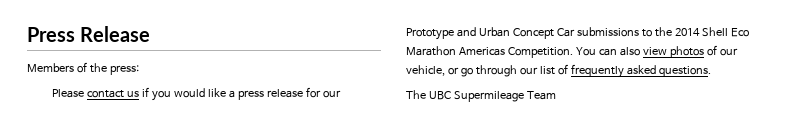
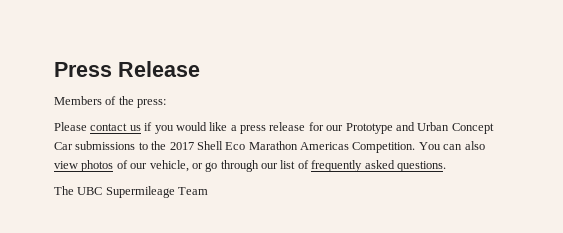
- Please contact us if you would like a press release for our Prototype and Urban Concept Car submissions to the 2014 Shell Eco Marathon Americas Competition.
+ Please contact us if you would like a press release for our Prototype and Urban Concept Car submissions to the 2017 Shell Eco Marathon Americas Competition.

